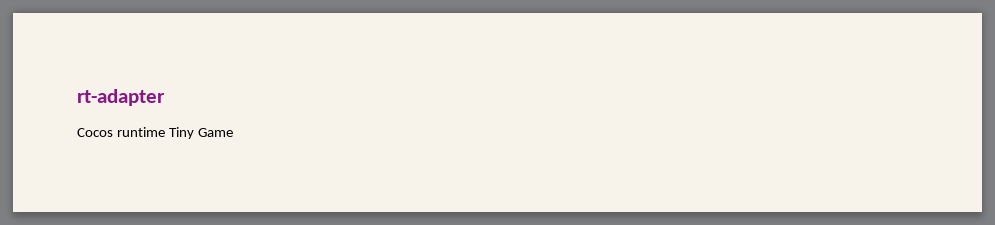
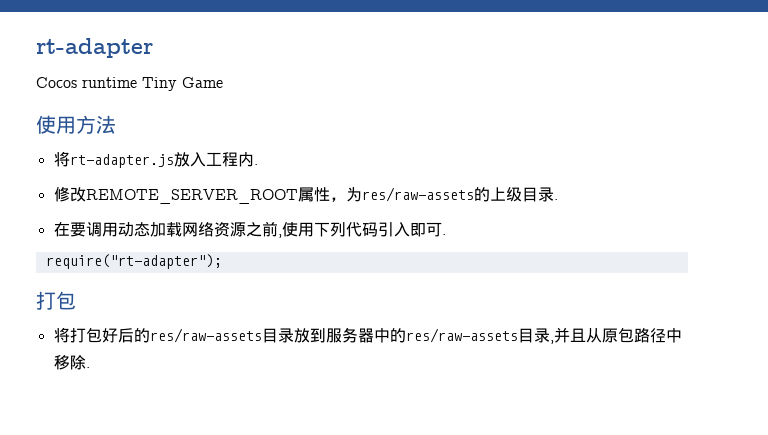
+ 使用方法
+ 将rt-adapter.js放入工程内.
+ 修改REMOTE_SERVER_ROOT属性，为res/raw-assets的上级目录.
+ 在要调用动态加载网络资源之前,使用下列代码引入即可.
+ require("rt-adapter");
+ 打包
+ 将打包好后的res/raw-assets目录放到服务器中的res/raw-assets目录,并且从原包路径中移除.

